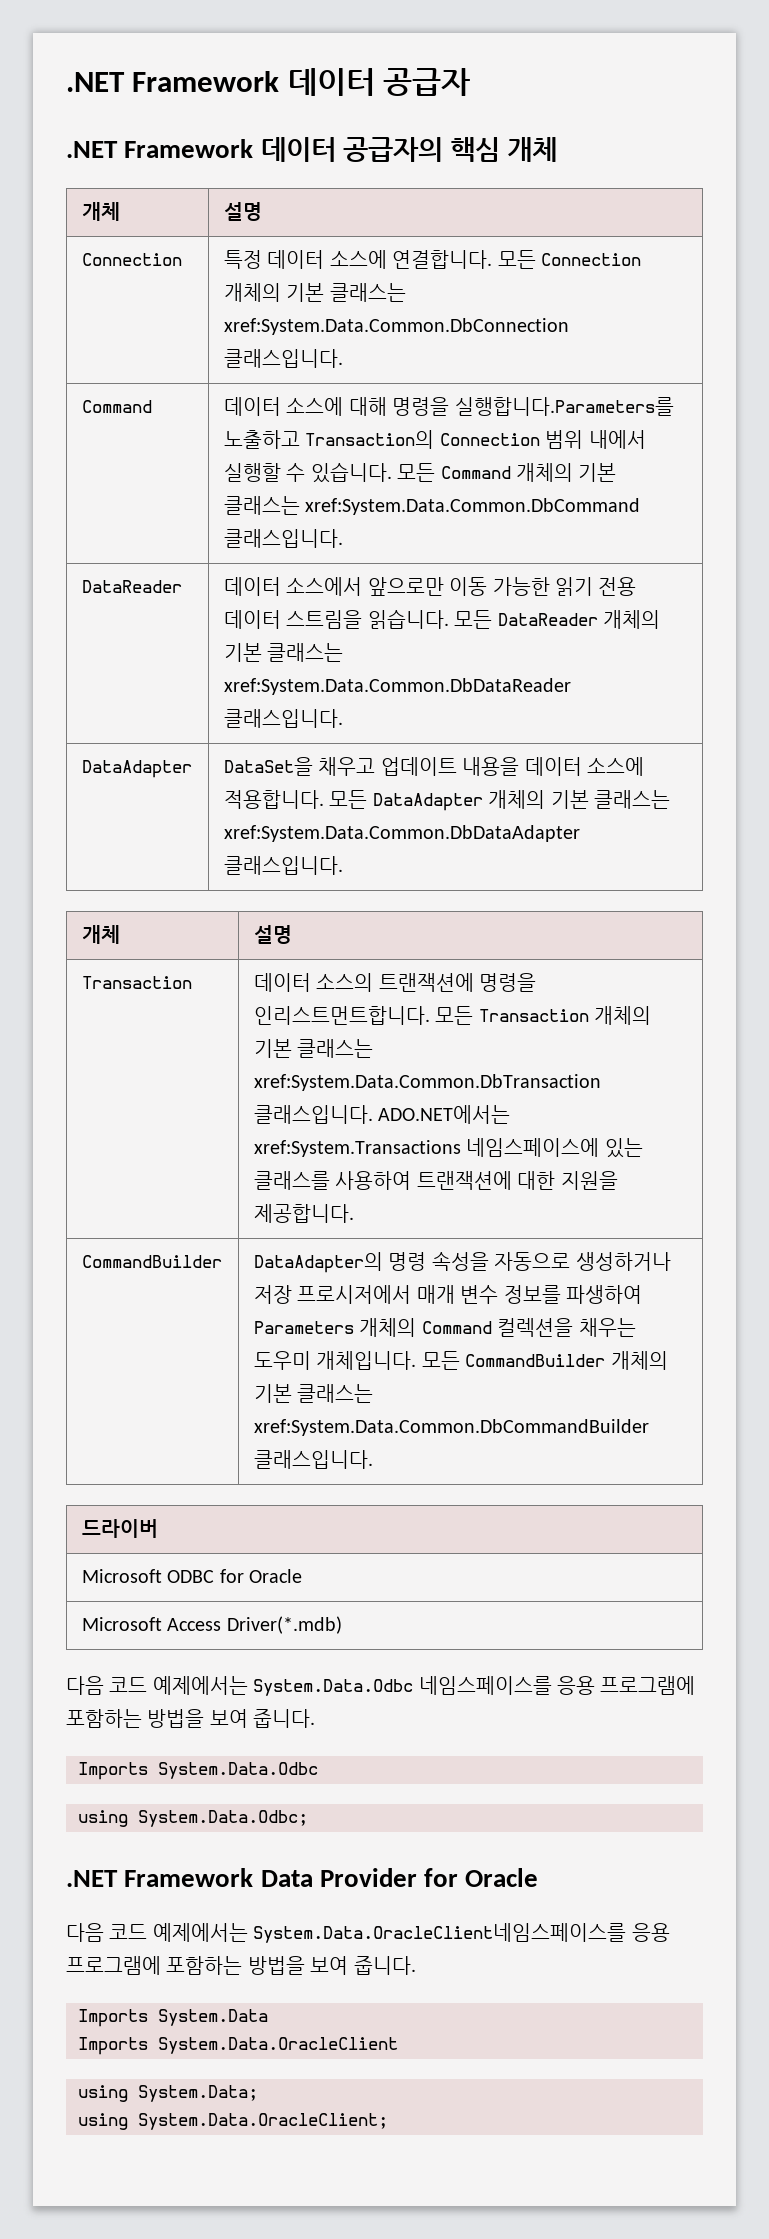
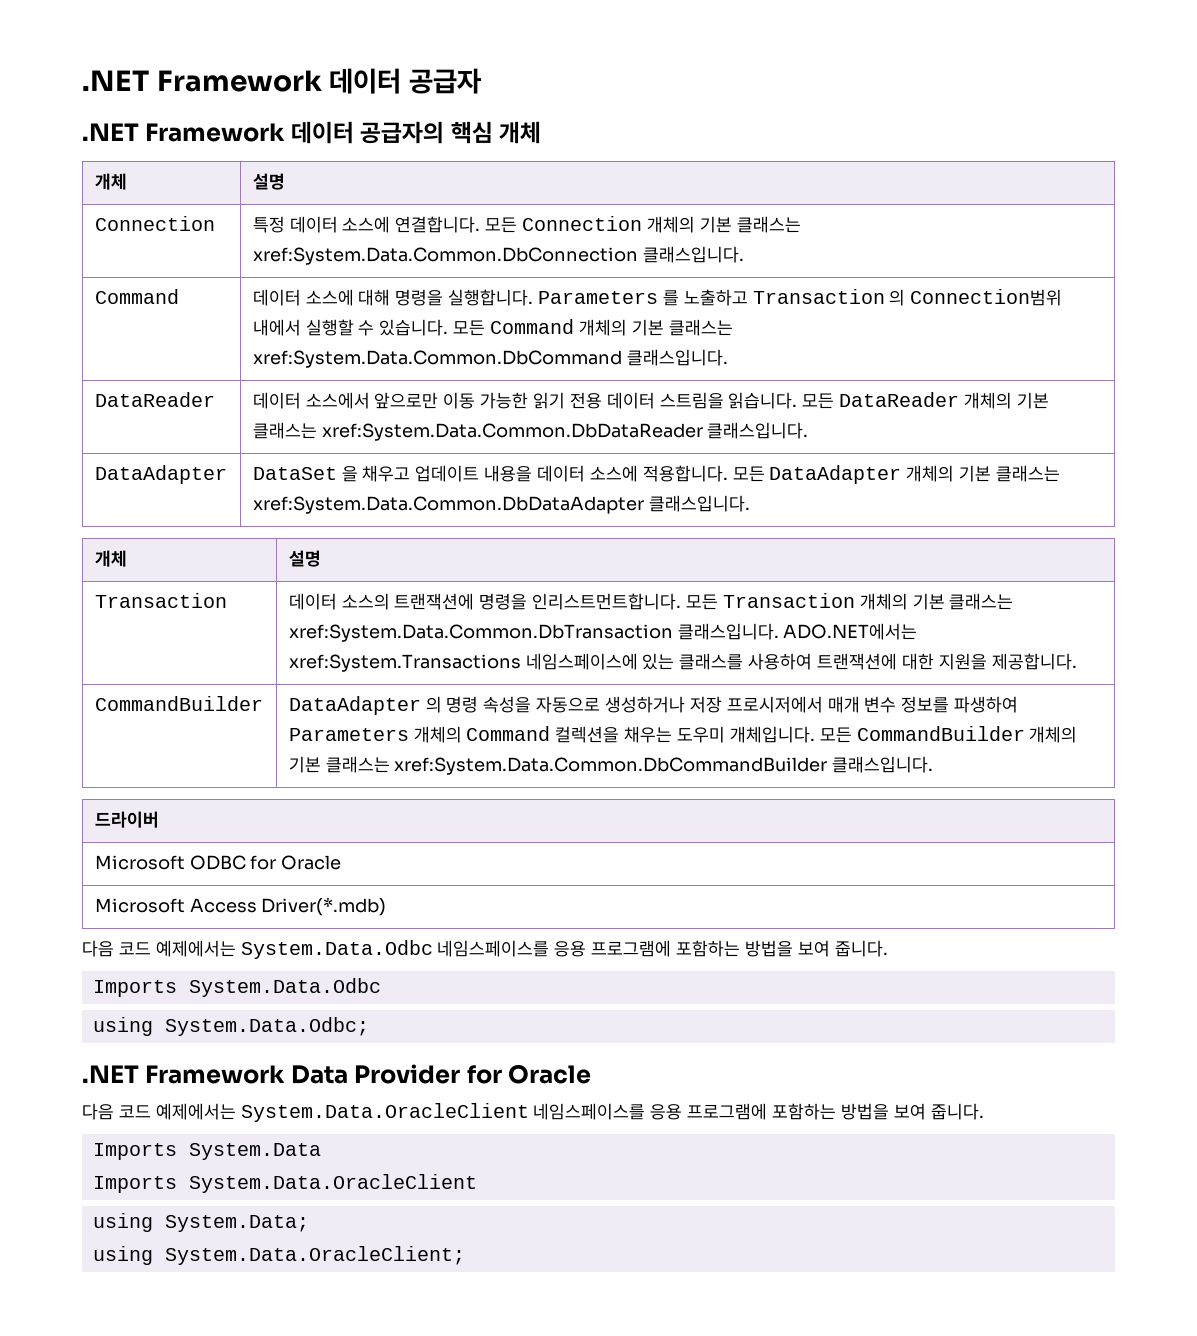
- Command | 데이터 소스에 대해 명령을 실행합니다.Parameters를 노출하고 Transaction의 Connection 범위 내에서 실행할 수 있습니다. 모든 Command 개체의 기본 클래스는 xref:System.Data.Common.DbCommand 클래스입니다.
+ Command | 데이터 소스에 대해 명령을 실행합니다. Parameters 를 노출하고 Transaction 의 Connection범위 내에서 실행할 수 있습니다. 모든 Command 개체의 기본 클래스는 xref:System.Data.Common.DbCommand 클래스입니다.
- DataAdapter | DataSet을 채우고 업데이트 내용을 데이터 소스에 적용합니다. 모든 DataAdapter 개체의 기본 클래스는 xref:System.Data.Common.DbDataAdapter 클래스입니다.
+ DataAdapter | DataSet 을 채우고 업데이트 내용을 데이터 소스에 적용합니다. 모든 DataAdapter 개체의 기본 클래스는 xref:System.Data.Common.DbDataAdapter 클래스입니다.
- CommandBuilder | DataAdapter의 명령 속성을 자동으로 생성하거나 저장 프로시저에서 매개 변수 정보를 파생하여 Parameters 개체의 Command 컬렉션을 채우는 도우미 개체입니다. 모든 CommandBuilder 개체의 기본 클래스는 xref:System.Data.Common.DbCommandBuilder 클래스입니다.
+ CommandBuilder | DataAdapter 의 명령 속성을 자동으로 생성하거나 저장 프로시저에서 매개 변수 정보를 파생하여 Parameters 개체의 Command 컬렉션을 채우는 도우미 개체입니다. 모든 CommandBuilder 개체의 기본 클래스는 xref:System.Data.Common.DbCommandBuilder 클래스입니다.
- 다음 코드 예제에서는 System.Data.OracleClient네임스페이스를 응용 프로그램에 포함하는 방법을 보여 줍니다.
+ 다음 코드 예제에서는 System.Data.OracleClient 네임스페이스를 응용 프로그램에 포함하는 방법을 보여 줍니다.

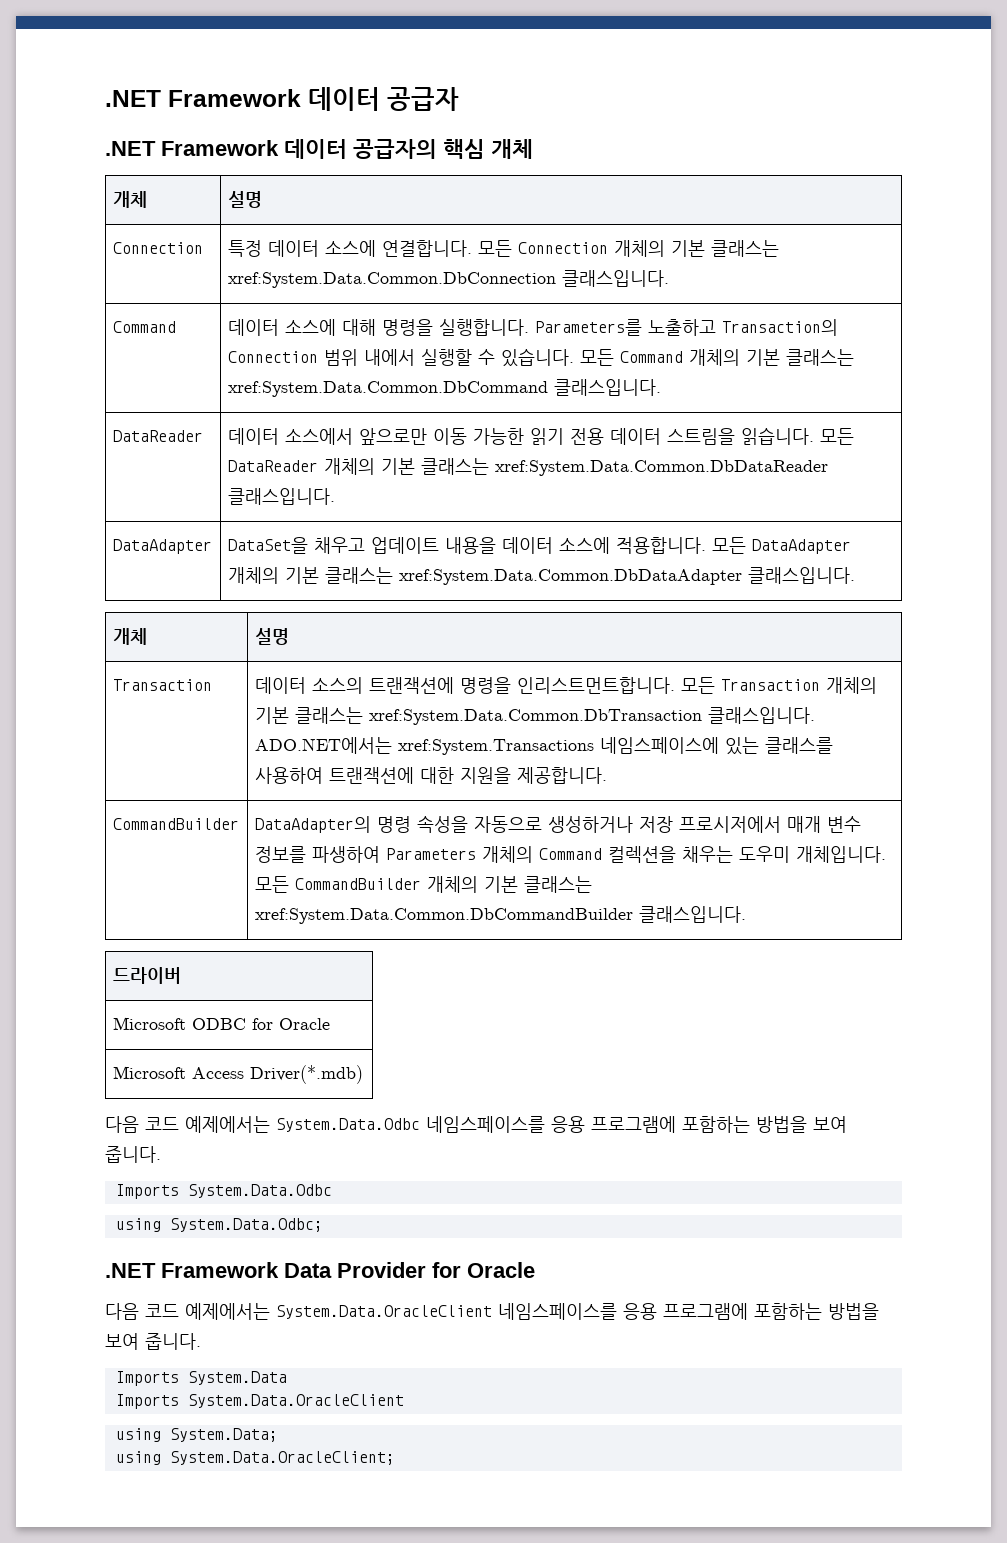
- Command | 데이터 소스에 대해 명령을 실행합니다. Parameters 를 노출하고 Transaction 의 Connection범위 내에서 실행할 수 있습니다. 모든 Command 개체의 기본 클래스는 xref:System.Data.Common.DbCommand 클래스입니다.
+ Command | 데이터 소스에 대해 명령을 실행합니다. Parameters를 노출하고 Transaction의 Connection 범위 내에서 실행할 수 있습니다. 모든 Command 개체의 기본 클래스는 xref:System.Data.Common.DbCommand 클래스입니다.
- DataAdapter | DataSet 을 채우고 업데이트 내용을 데이터 소스에 적용합니다. 모든 DataAdapter 개체의 기본 클래스는 xref:System.Data.Common.DbDataAdapter 클래스입니다.
+ DataAdapter | DataSet을 채우고 업데이트 내용을 데이터 소스에 적용합니다. 모든 DataAdapter 개체의 기본 클래스는 xref:System.Data.Common.DbDataAdapter 클래스입니다.
- CommandBuilder | DataAdapter 의 명령 속성을 자동으로 생성하거나 저장 프로시저에서 매개 변수 정보를 파생하여 Parameters 개체의 Command 컬렉션을 채우는 도우미 개체입니다. 모든 CommandBuilder 개체의 기본 클래스는 xref:System.Data.Common.DbCommandBuilder 클래스입니다.
+ CommandBuilder | DataAdapter의 명령 속성을 자동으로 생성하거나 저장 프로시저에서 매개 변수 정보를 파생하여 Parameters 개체의 Command 컬렉션을 채우는 도우미 개체입니다. 모든 CommandBuilder 개체의 기본 클래스는 xref:System.Data.Common.DbCommandBuilder 클래스입니다.

